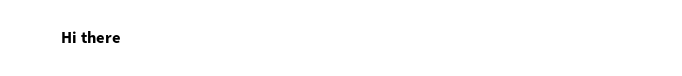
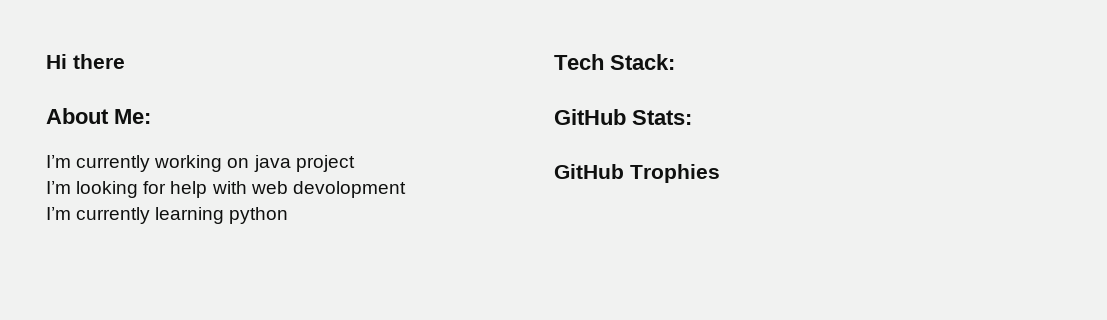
+ About Me:
+ I’m currently working on java project
+ I’m looking for help with web devolopment
+ I’m currently learning python
+ Tech Stack:
+ GitHub Stats:
+ GitHub Trophies

